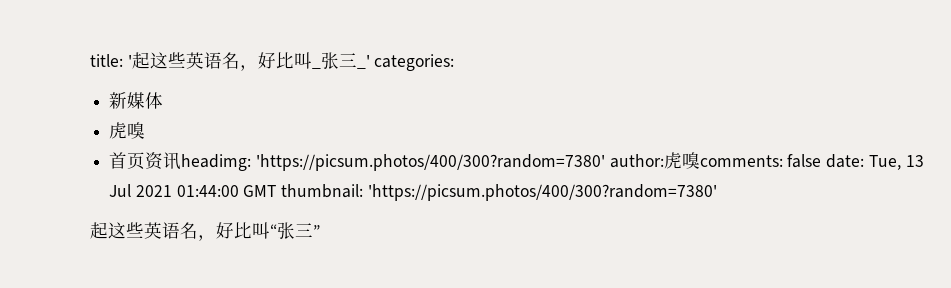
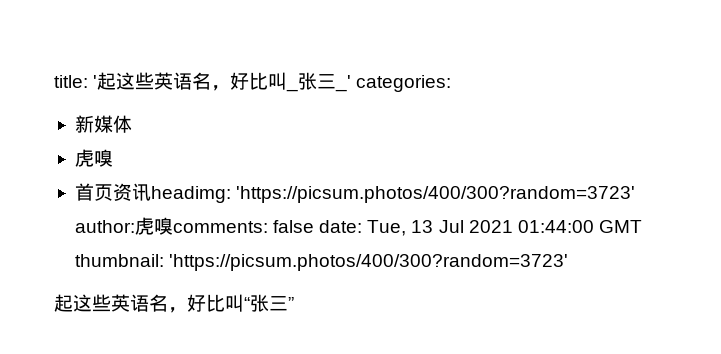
- 首页资讯headimg: 'https://picsum.photos/400/300?random=7380' author:虎嗅comments: false date: Tue, 13 Jul 2021 01:44:00 GMT thumbnail: 'https://picsum.photos/400/300?random=7380'
+ 首页资讯headimg: 'https://picsum.photos/400/300?random=3723' author:虎嗅comments: false date: Tue, 13 Jul 2021 01:44:00 GMT thumbnail: 'https://picsum.photos/400/300?random=3723'

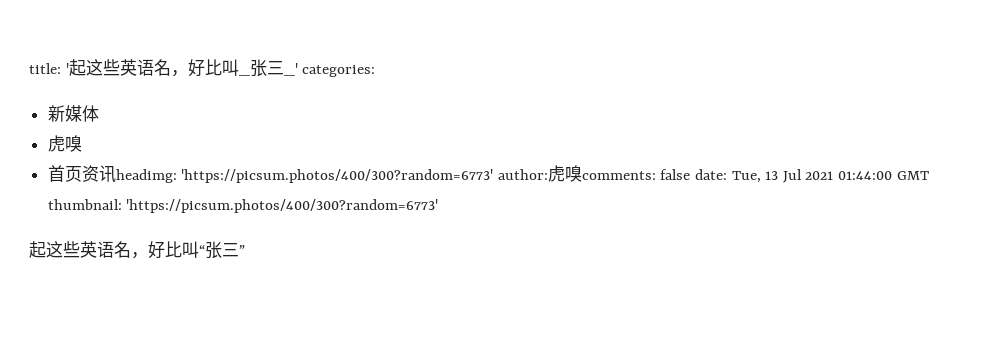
- 首页资讯headimg: 'https://picsum.photos/400/300?random=3723' author:虎嗅comments: false date: Tue, 13 Jul 2021 01:44:00 GMT thumbnail: 'https://picsum.photos/400/300?random=3723'
+ 首页资讯headimg: 'https://picsum.photos/400/300?random=6773' author:虎嗅comments: false date: Tue, 13 Jul 2021 01:44:00 GMT thumbnail: 'https://picsum.photos/400/300?random=6773'

